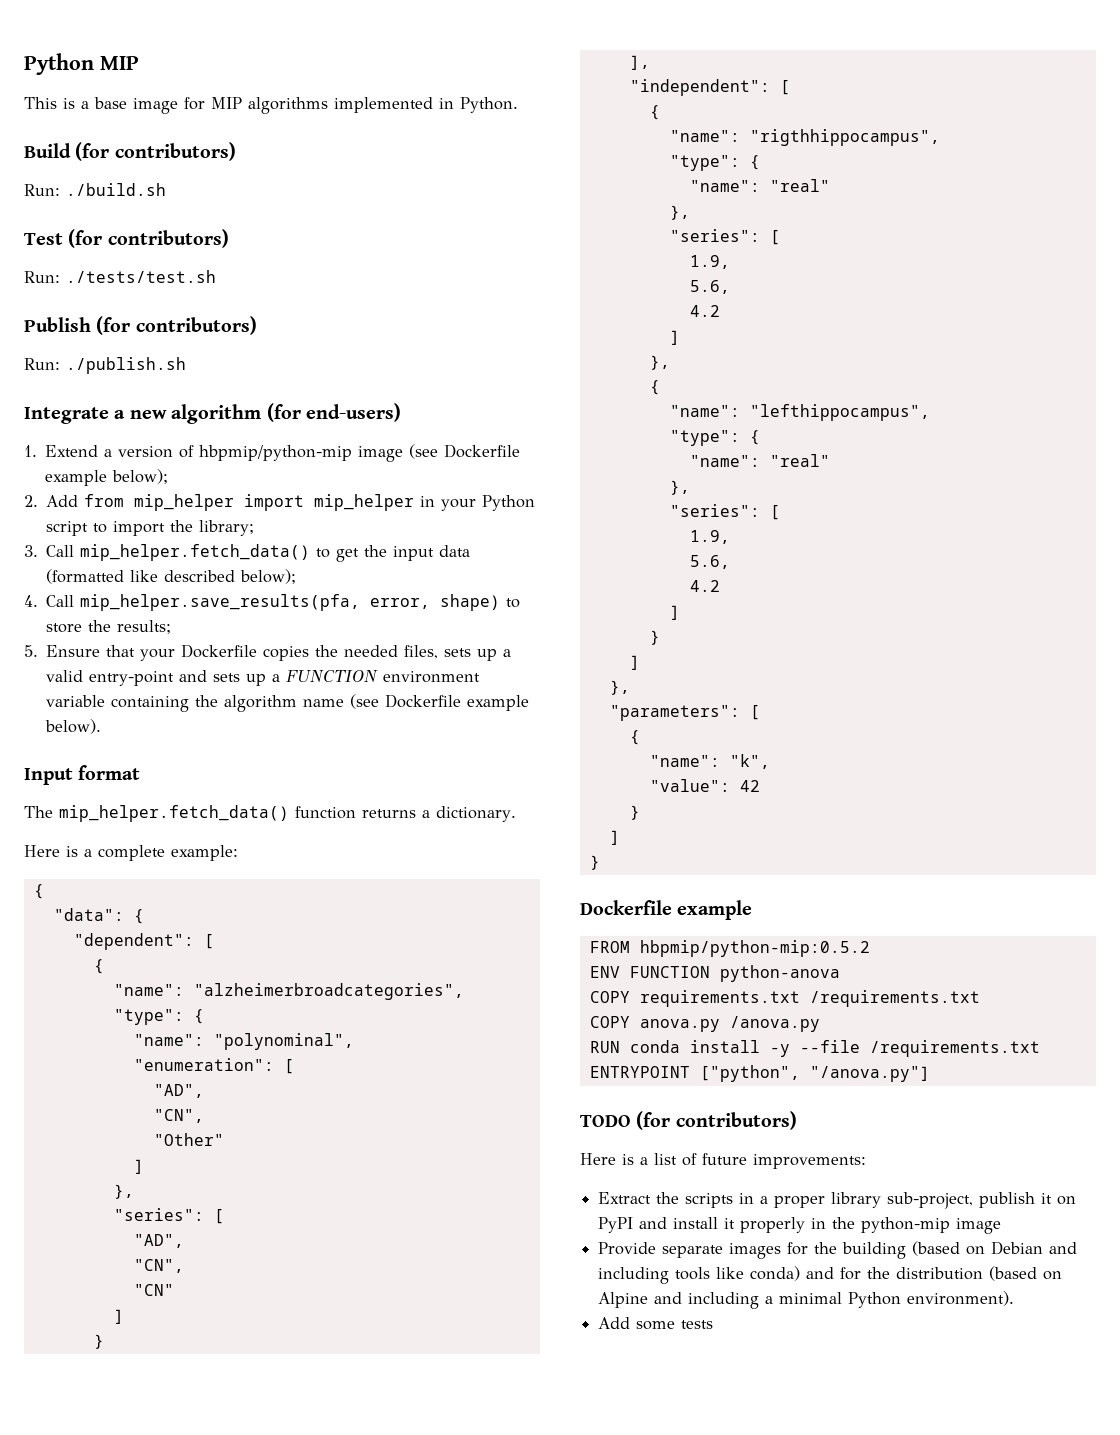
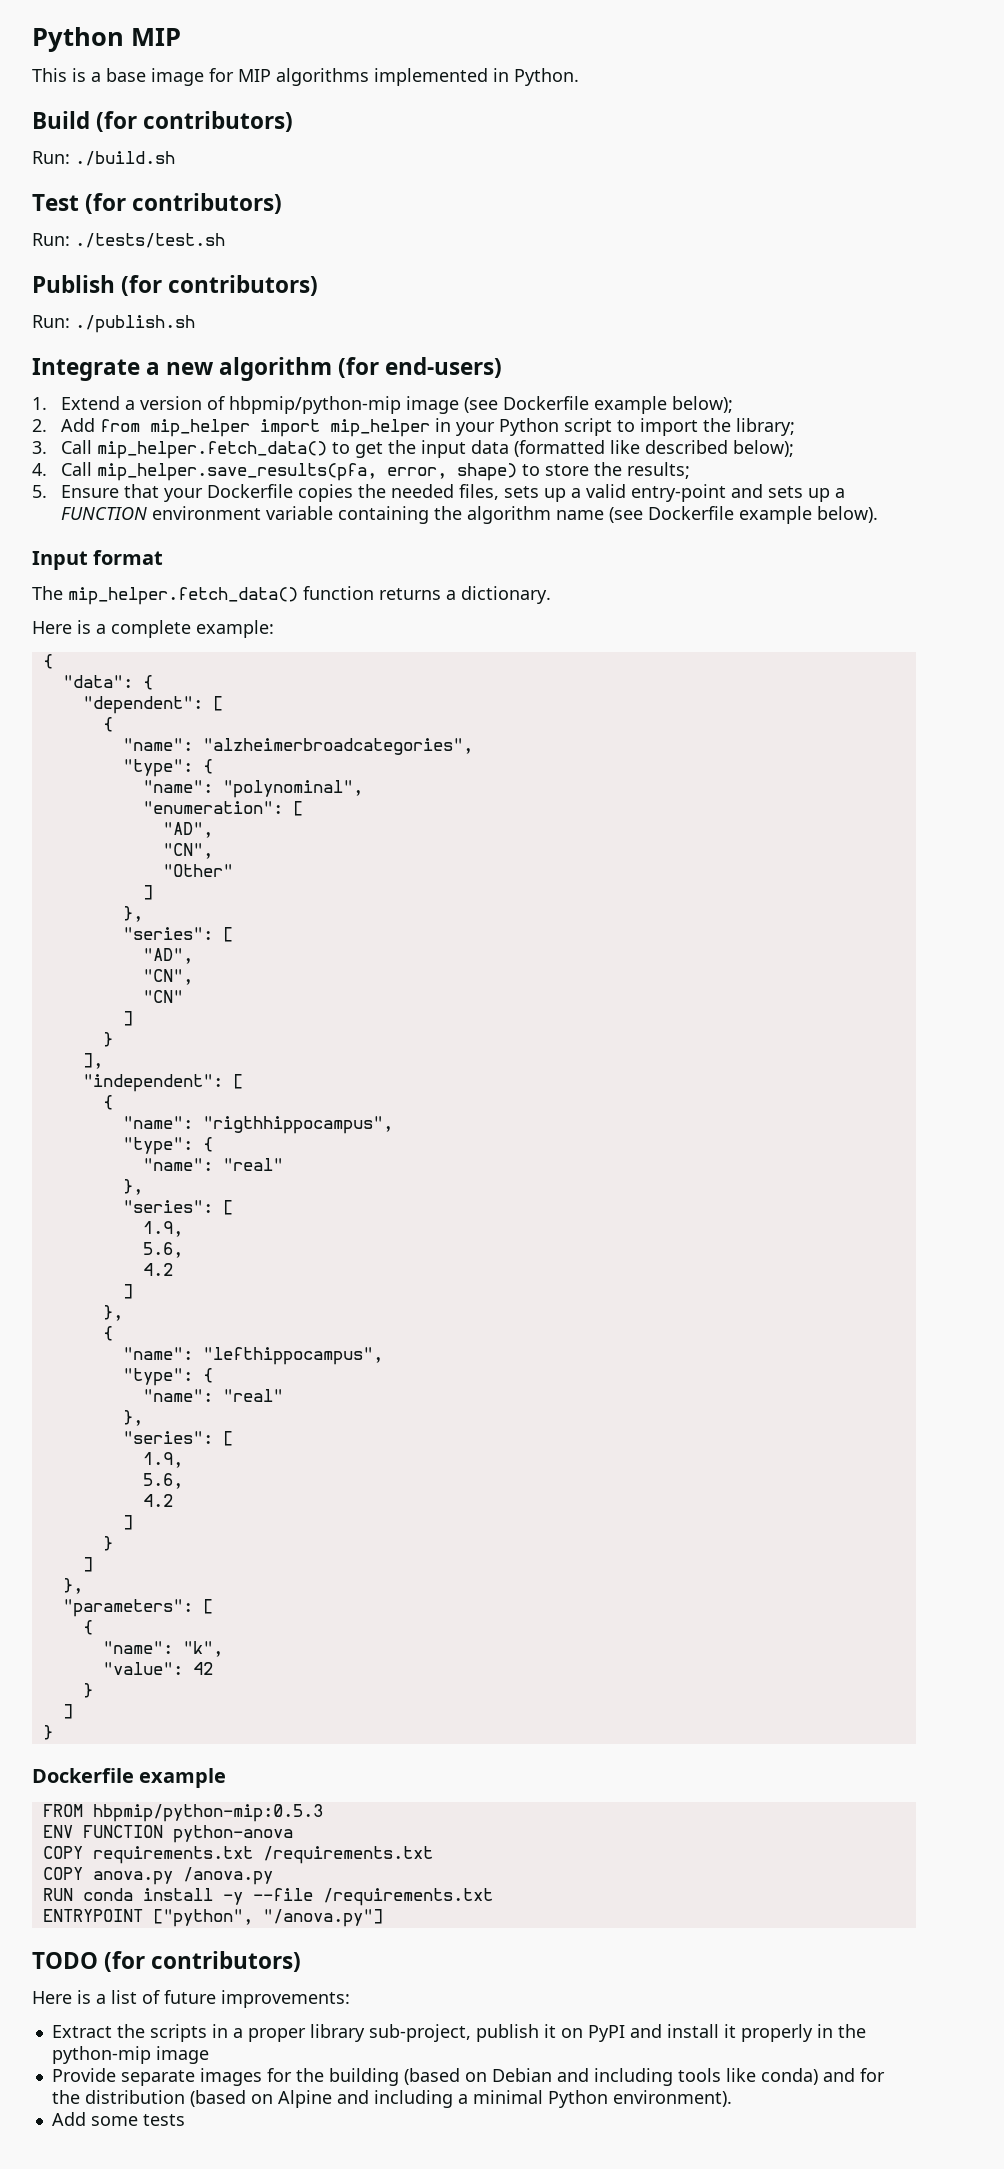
- FROM hbpmip/python-mip:0.5.2
+ FROM hbpmip/python-mip:0.5.3

